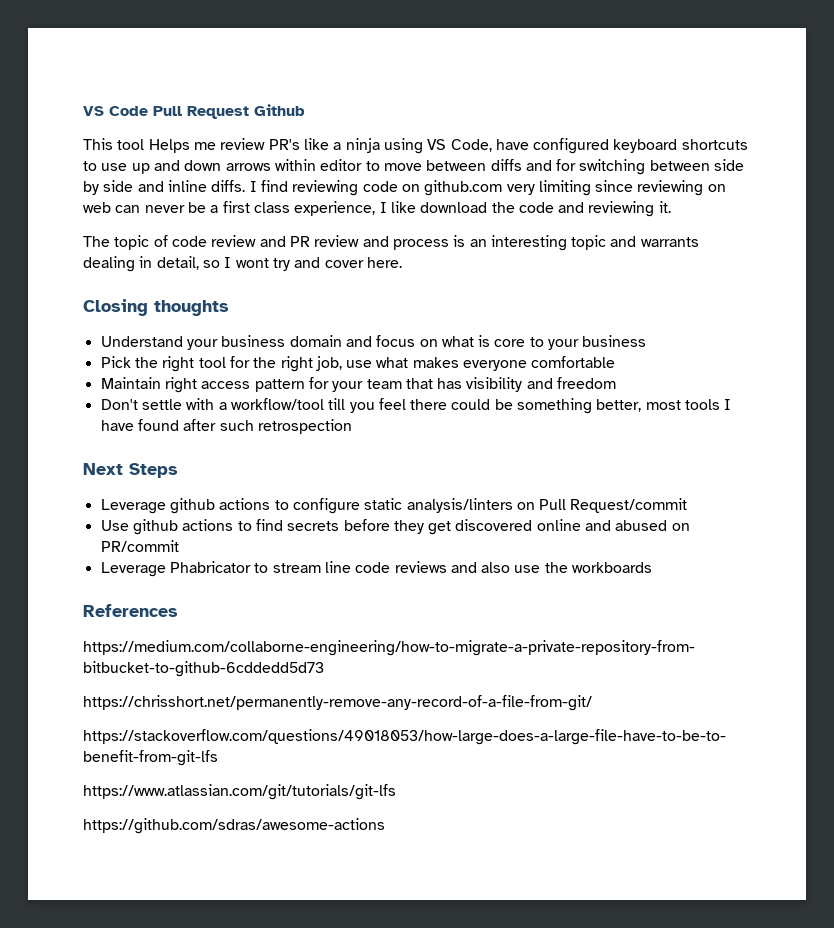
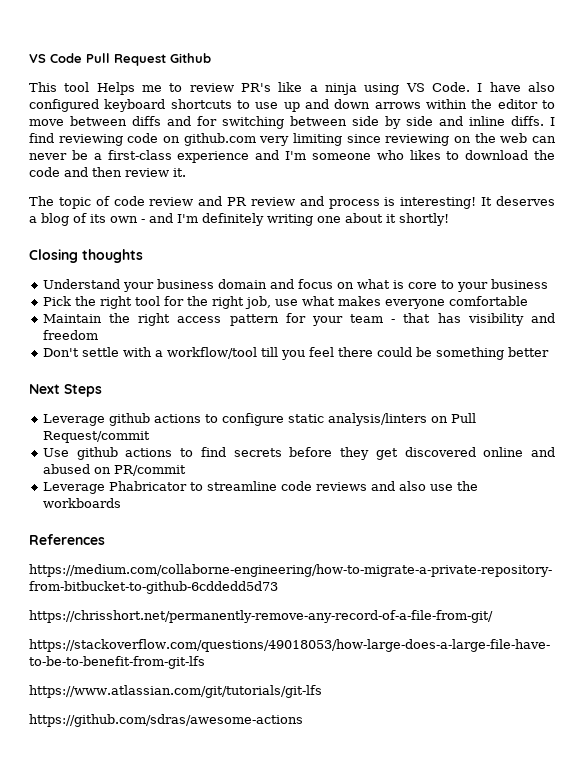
- This tool Helps me review PR's like a ninja using VS Code, have configured keyboard shortcuts to use up and down arrows within editor to move between diffs and for switching between side by side and inline diffs.
+ This tool Helps me to review PR's like a ninja using VS Code. I have also configured keyboard shortcuts to use up and down arrows within the editor to move between diffs and for switching between side by side and inline diffs.
- I find reviewing code on github.com very limiting since reviewing on web can never be a first class experience, I like download the code and reviewing it.
+ I find reviewing code on github.com very limiting since reviewing on the web can never be a first-class experience and I'm someone who likes to download the code and then review it.
- The topic of code review and PR review and process is an interesting topic and warrants dealing in detail, so I wont try and cover here.
+ The topic of code review and PR review and process is interesting! It deserves a blog of its own - and I'm definitely writing one about it shortly!
- Maintain right access pattern for your team that has visibility and freedom
+ Maintain the right access pattern for your team - that has visibility and freedom
- Don't settle with a workflow/tool till you feel there could be something better, most tools I have found after such retrospection
+ Don't settle with a workflow/tool till you feel there could be something better
- Leverage Phabricator to stream line code reviews and also use the workboards
+ Leverage Phabricator to streamline code reviews and also use the workboards

